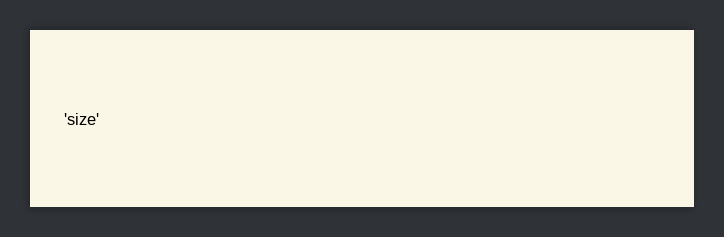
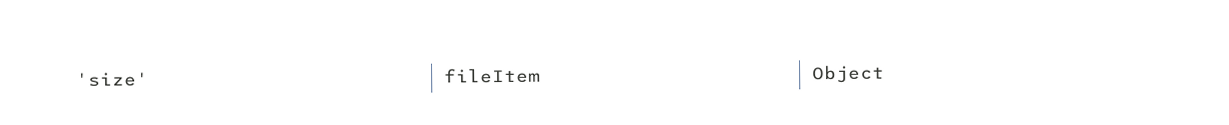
+ fileItem
+ Object

